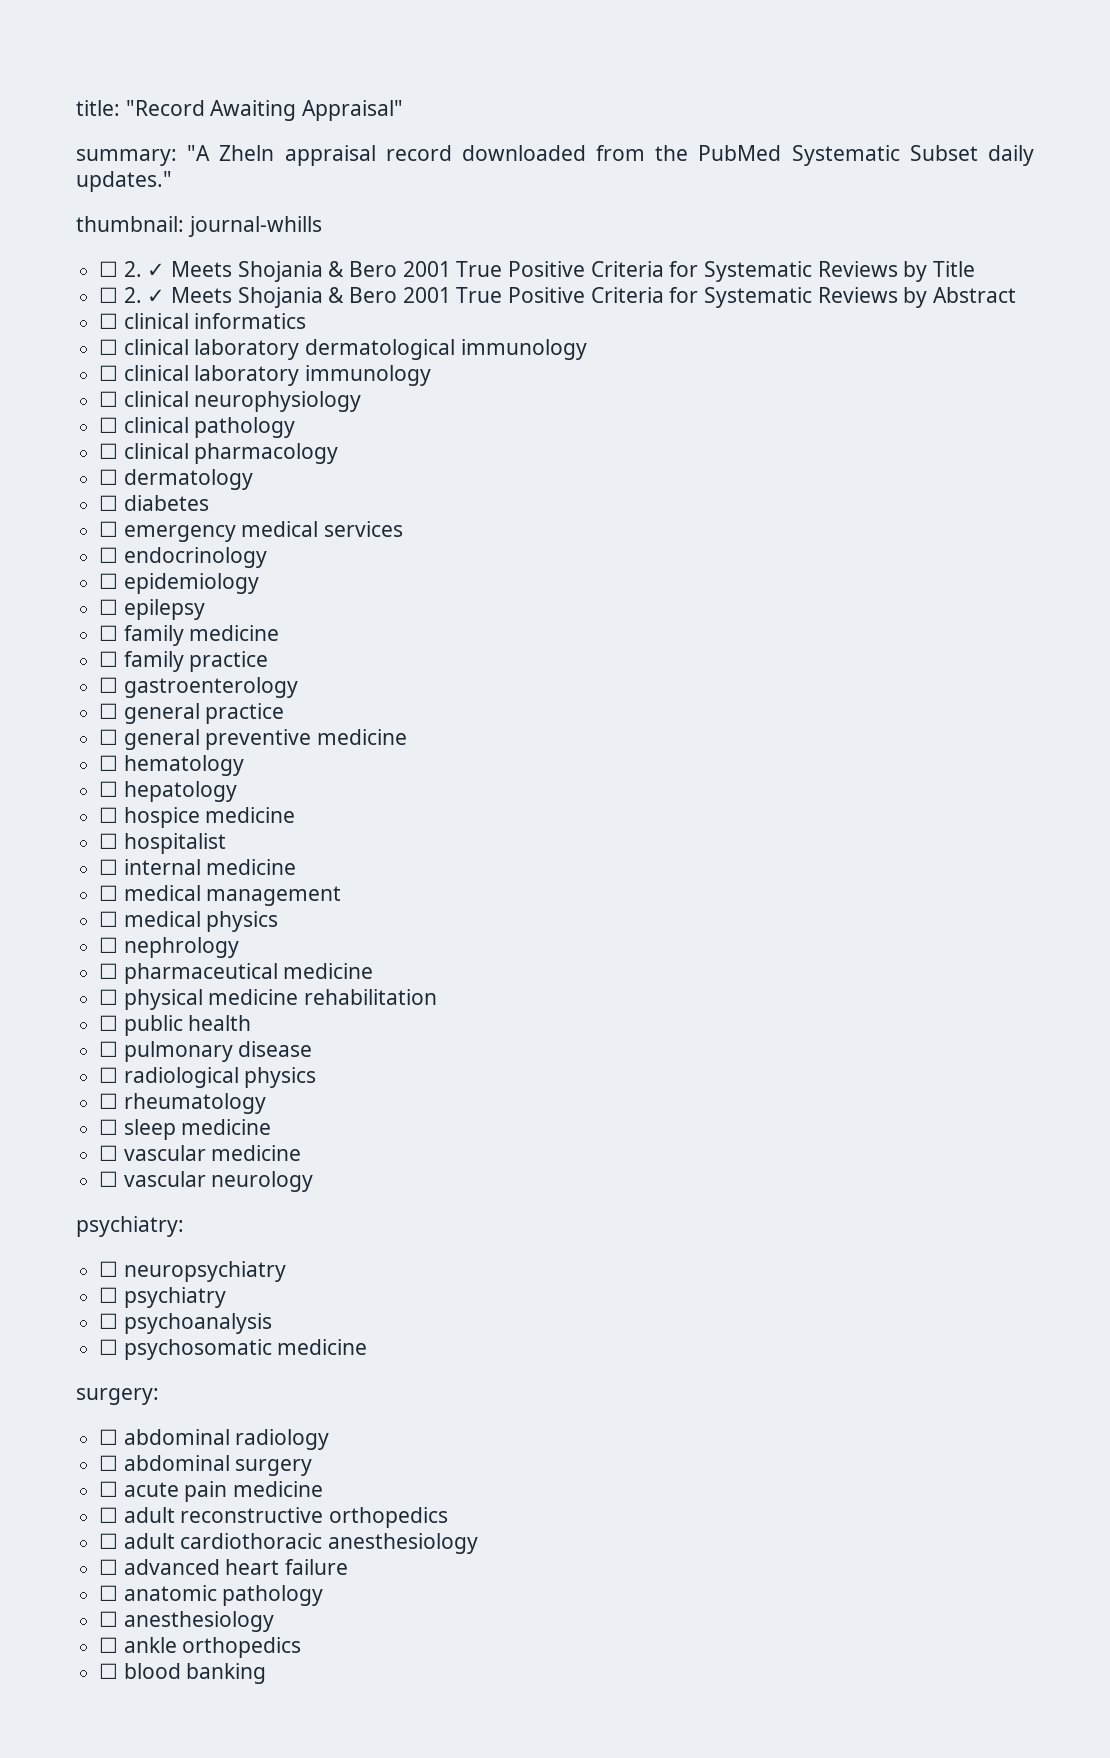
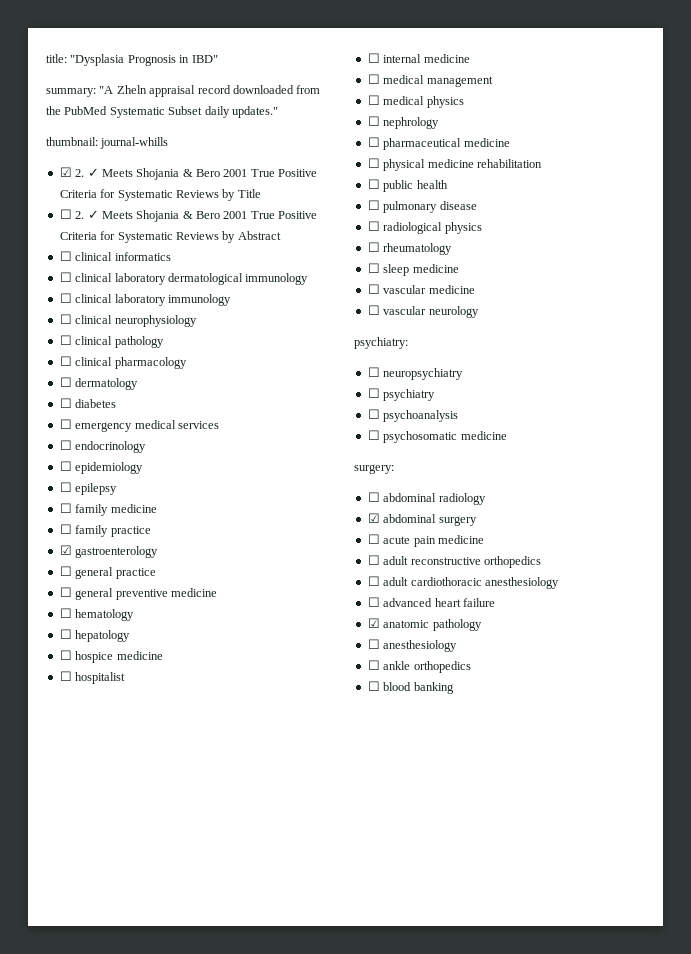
- title: "Record Awaiting Appraisal"
+ title: "Dysplasia Prognosis in IBD"
- ☐ 2. ✓ Meets Shojania & Bero 2001 True Positive Criteria for Systematic Reviews by Title
+ ☑ 2. ✓ Meets Shojania & Bero 2001 True Positive Criteria for Systematic Reviews by Title
- ☐ gastroenterology
+ ☑ gastroenterology
- ☐ abdominal surgery
+ ☑ abdominal surgery
- ☐ anatomic pathology
+ ☑ anatomic pathology

